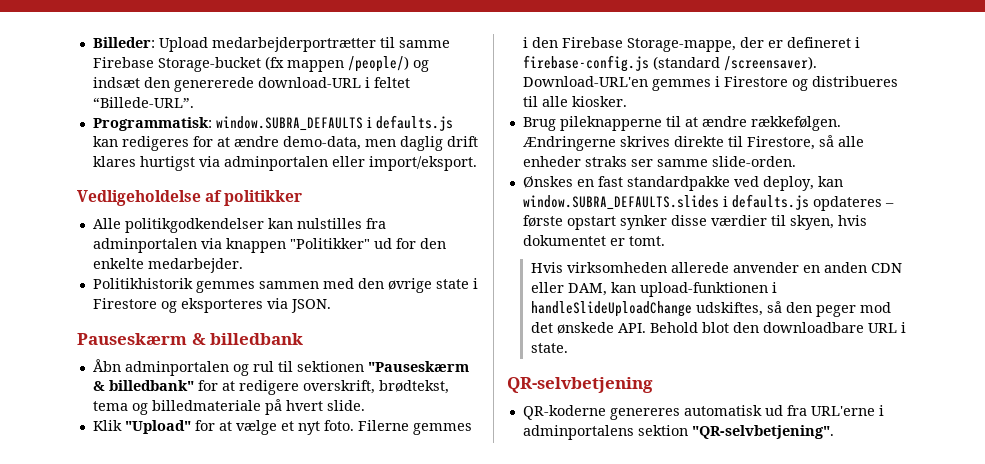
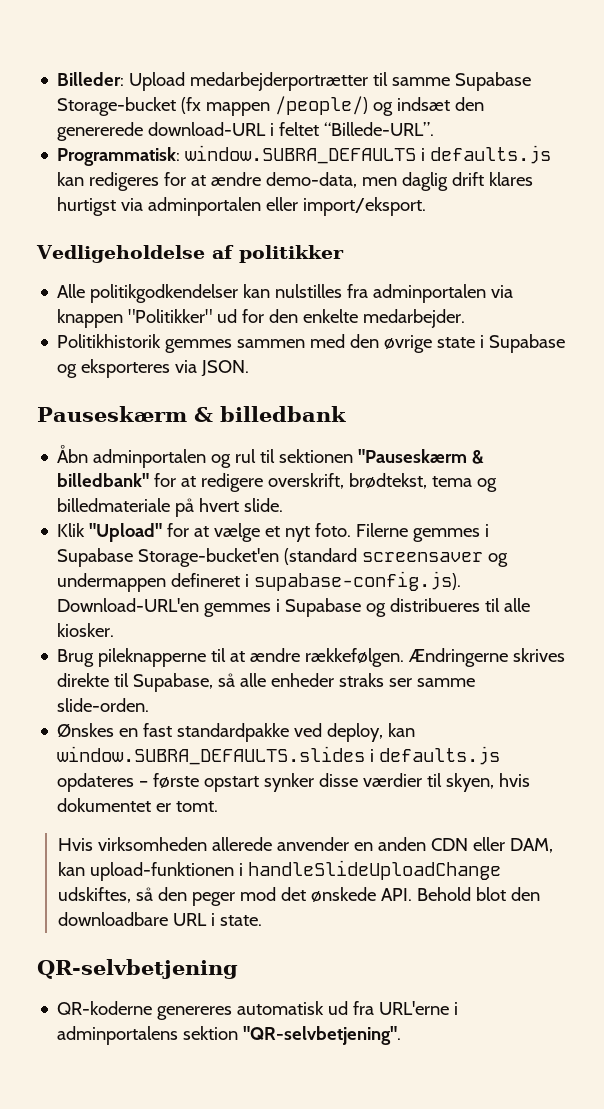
- Billeder: Upload medarbejderportrætter til samme Firebase Storage-bucket (fx mappen /people/) og indsæt den genererede download-URL i feltet “Billede-URL”.
+ Billeder: Upload medarbejderportrætter til samme Supabase Storage-bucket (fx mappen /people/) og indsæt den genererede download-URL i feltet “Billede-URL”.
- Politikhistorik gemmes sammen med den øvrige state i Firestore og eksporteres via JSON.
+ Politikhistorik gemmes sammen med den øvrige state i Supabase og eksporteres via JSON.
- Filerne gemmes i den Firebase Storage-mappe, der er defineret i firebase-config.js (standard /screensaver). Download-URL'en gemmes i Firestore og distribueres til alle kiosker.
+ Filerne gemmes i Supabase Storage-bucket'en (standard screensaver og undermappen defineret i supabase-config.js). Download-URL'en gemmes i Supabase og distribueres til alle kiosker.
- Ændringerne skrives direkte til Firestore, så alle enheder straks ser samme slide-orden.
+ Ændringerne skrives direkte til Supabase, så alle enheder straks ser samme slide-orden.

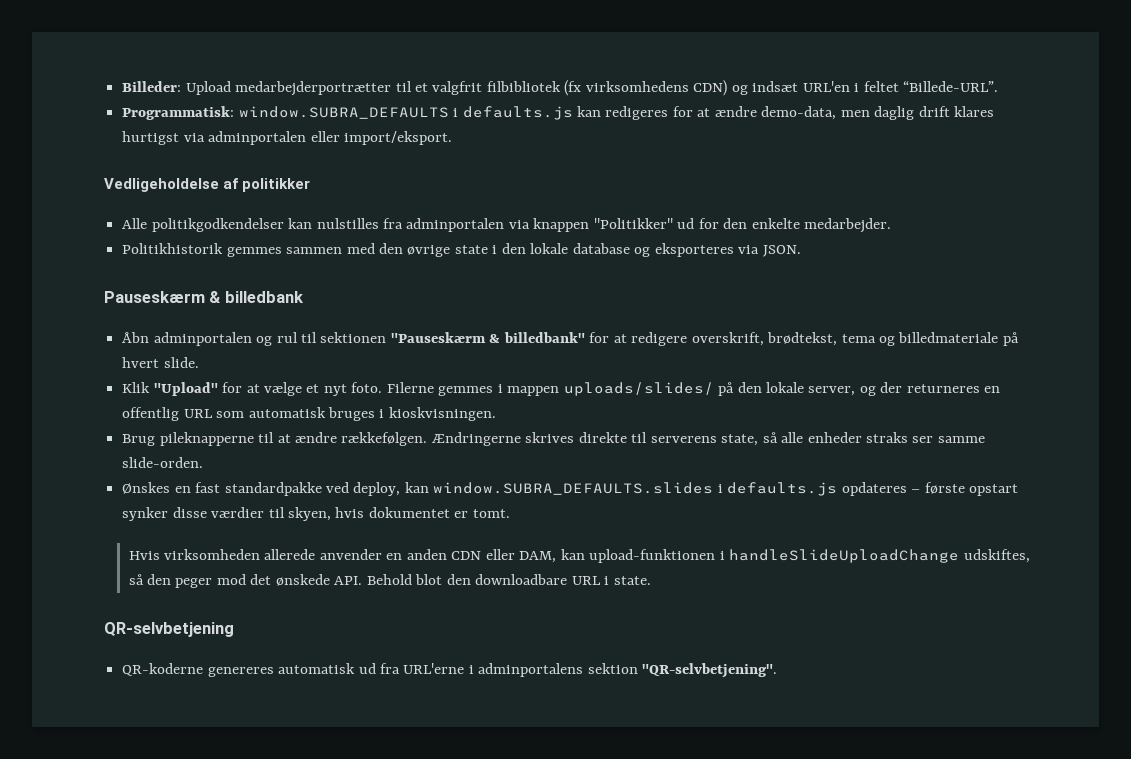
- Billeder: Upload medarbejderportrætter til samme Supabase Storage-bucket (fx mappen /people/) og indsæt den genererede download-URL i feltet “Billede-URL”.
+ Billeder: Upload medarbejderportrætter til et valgfrit filbibliotek (fx virksomhedens CDN) og indsæt URL'en i feltet “Billede-URL”.
- Politikhistorik gemmes sammen med den øvrige state i Supabase og eksporteres via JSON.
+ Politikhistorik gemmes sammen med den øvrige state i den lokale database og eksporteres via JSON.
- Filerne gemmes i Supabase Storage-bucket'en (standard screensaver og undermappen defineret i supabase-config.js). Download-URL'en gemmes i Supabase og distribueres til alle kiosker.
+ Filerne gemmes i mappen uploads/slides/ på den lokale server, og der returneres en offentlig URL som automatisk bruges i kioskvisningen.
- Ændringerne skrives direkte til Supabase, så alle enheder straks ser samme slide-orden.
+ Ændringerne skrives direkte til serverens state, så alle enheder straks ser samme slide-orden.

